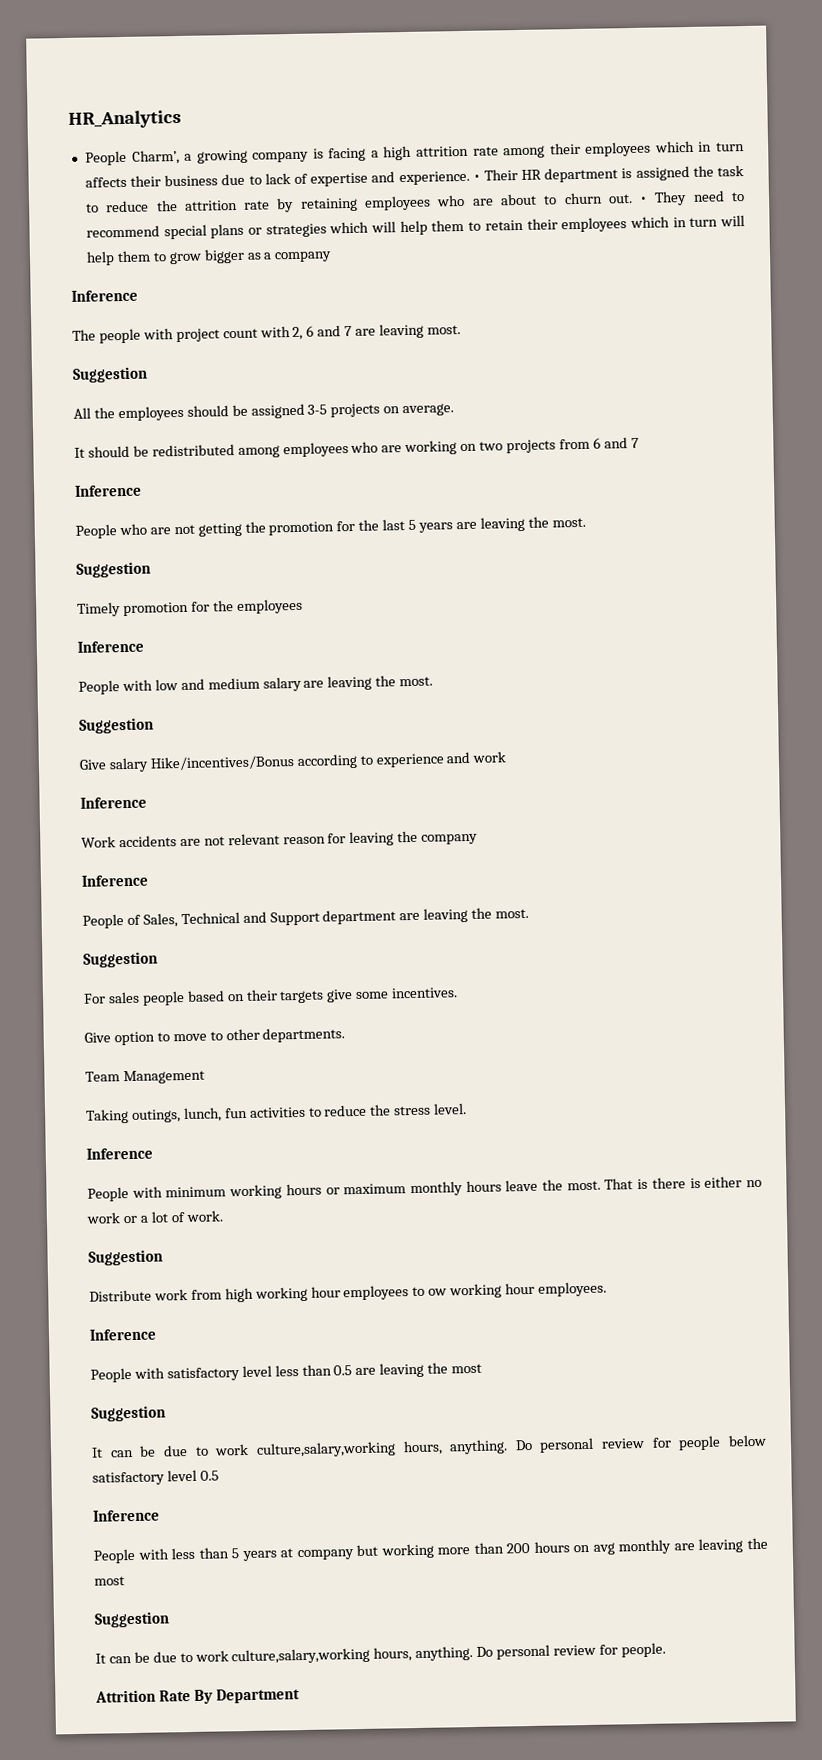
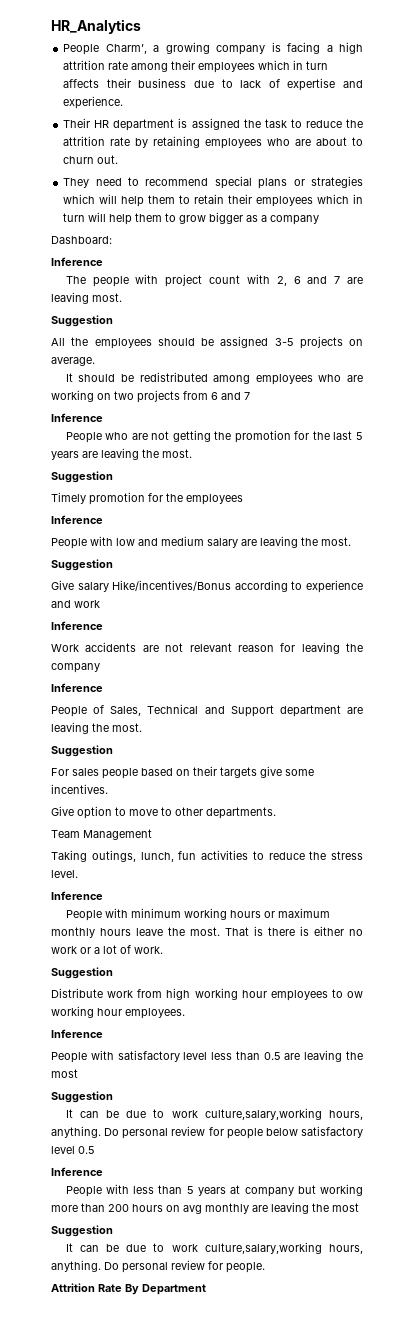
- People Charm’, a growing company is facing a high attrition rate among their employees which in turn affects their business due to lack of expertise and experience. • Their HR department is assigned the task to reduce the attrition rate by retaining employees who are about to churn out. • They need to recommend special plans or strategies which will help them to retain their employees which in turn will help them to grow bigger as a company
+ People Charm’, a growing company is facing a high attrition rate among their employees which in turn affects their business due to lack of expertise and experience.
+ Their HR department is assigned the task to reduce the attrition rate by retaining employees who are about to churn out.
+ They need to recommend special plans or strategies which will help them to retain their employees which in turn will help them to grow bigger as a company
+ Dashboard:

